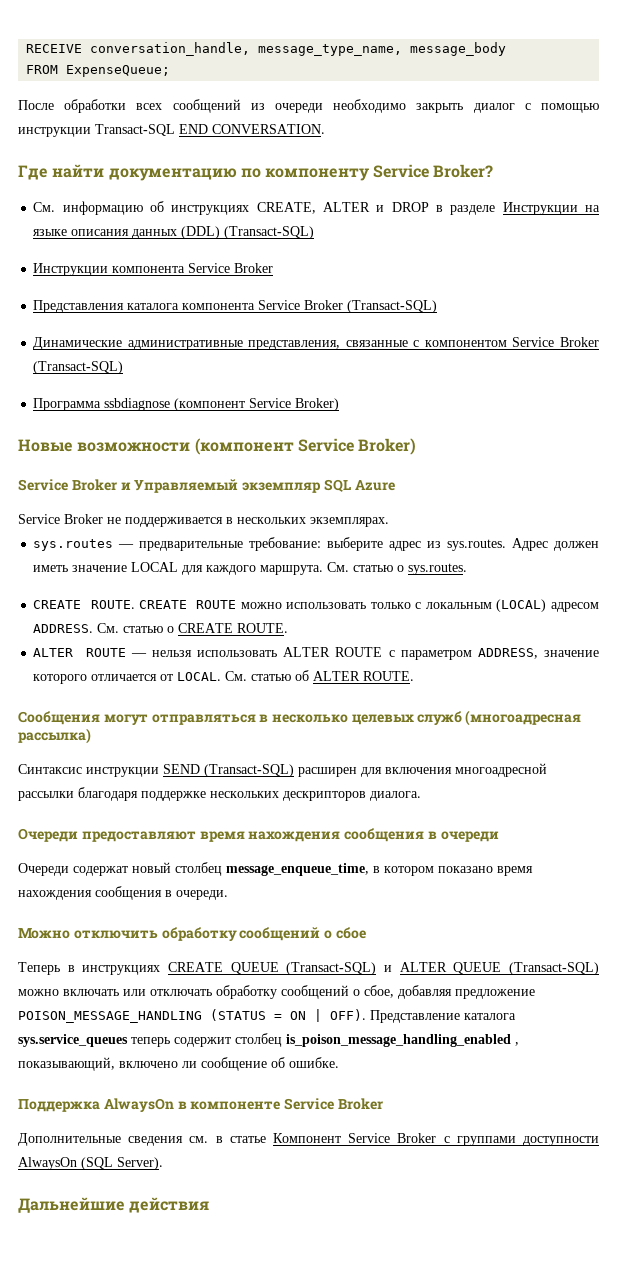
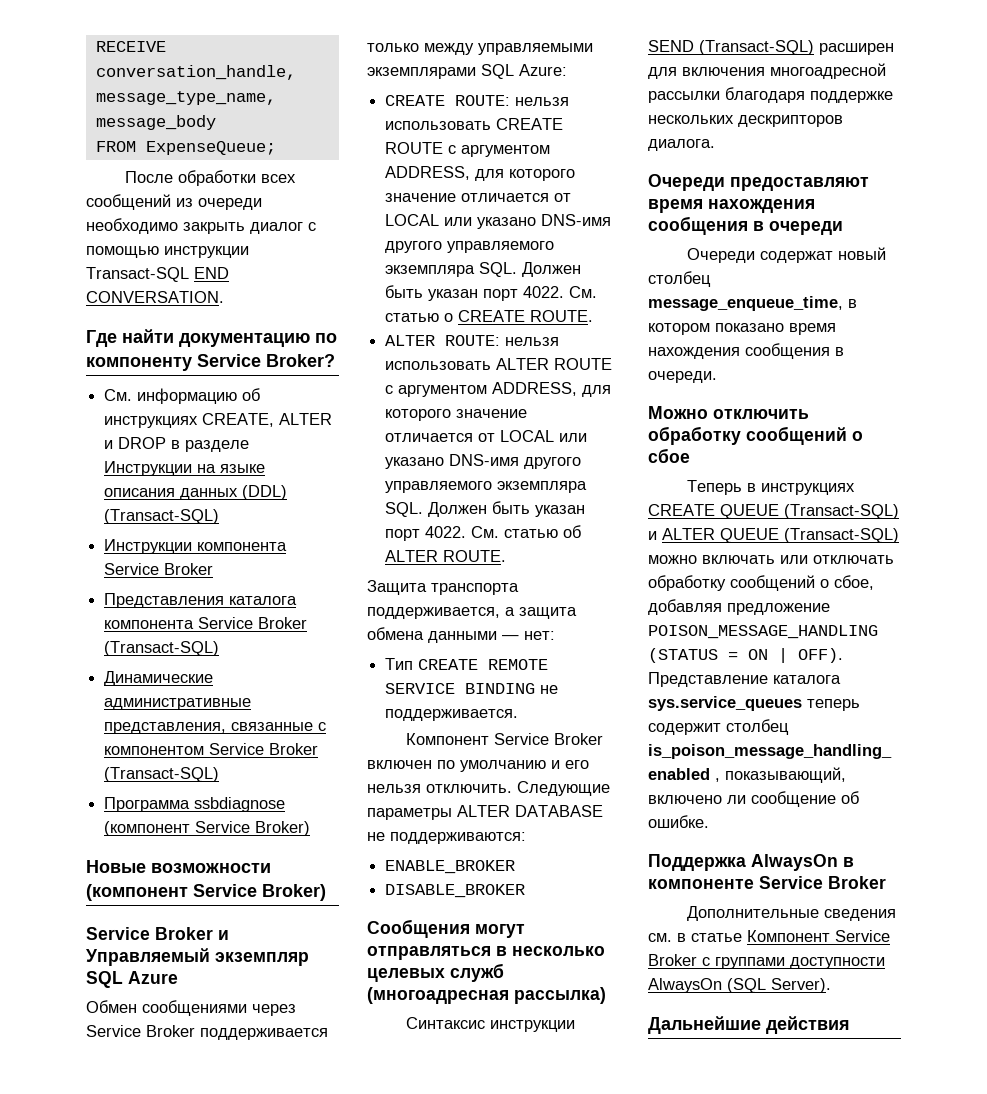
- Service Broker не поддерживается в нескольких экземплярах.
- sys.routes — предварительные требование: выберите адрес из sys.routes. Адрес должен иметь значение LOCAL для каждого маршрута. См. статью о sys.routes.
- CREATE ROUTE. CREATE ROUTE можно использовать только с локальным (LOCAL) адресом ADDRESS.
+ Обмен сообщениями через Service Broker поддерживается только между управляемыми экземплярами SQL Azure:
+ CREATE ROUTE: нельзя использовать CREATE ROUTE с аргументом ADDRESS, для которого значение отличается от LOCAL или указано DNS-имя другого управляемого экземпляра SQL. Должен быть указан порт 4022.
- ALTER ROUTE — нельзя использовать ALTER ROUTE с параметром ADDRESS, значение которого отличается от LOCAL.
+ ALTER ROUTE: нельзя использовать ALTER ROUTE с аргументом ADDRESS, для которого значение отличается от LOCAL или указано DNS-имя другого управляемого экземпляра SQL. Должен быть указан порт 4022.
+ Защита транспорта поддерживается, а защита обмена данными — нет:
+ Тип CREATE REMOTE SERVICE BINDING не поддерживается.
+ Компонент Service Broker включен по умолчанию и его нельзя отключить. Следующие параметры ALTER DATABASE не поддерживаются:
+ ENABLE_BROKER
+ DISABLE_BROKER

